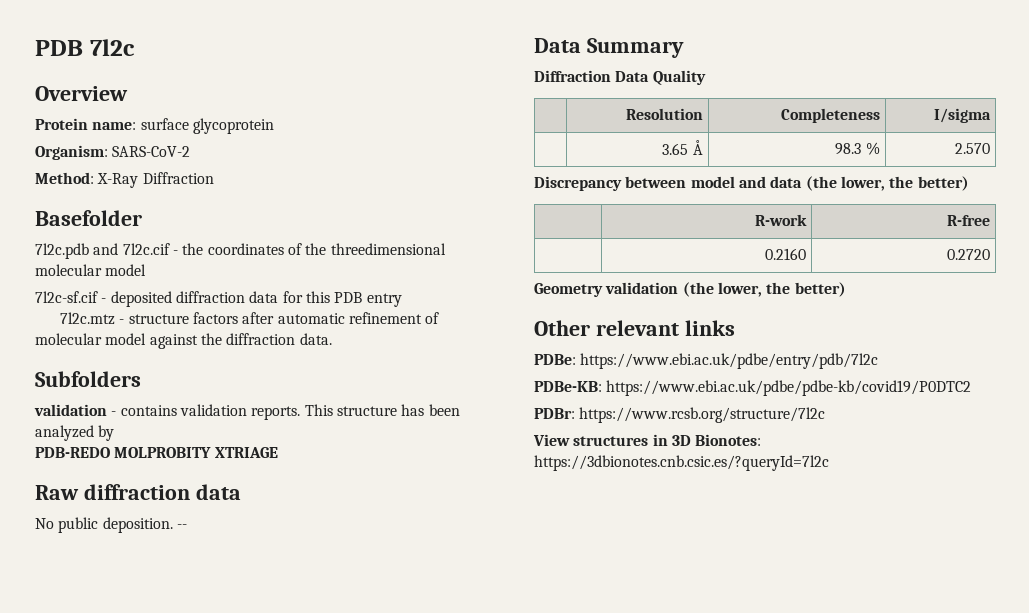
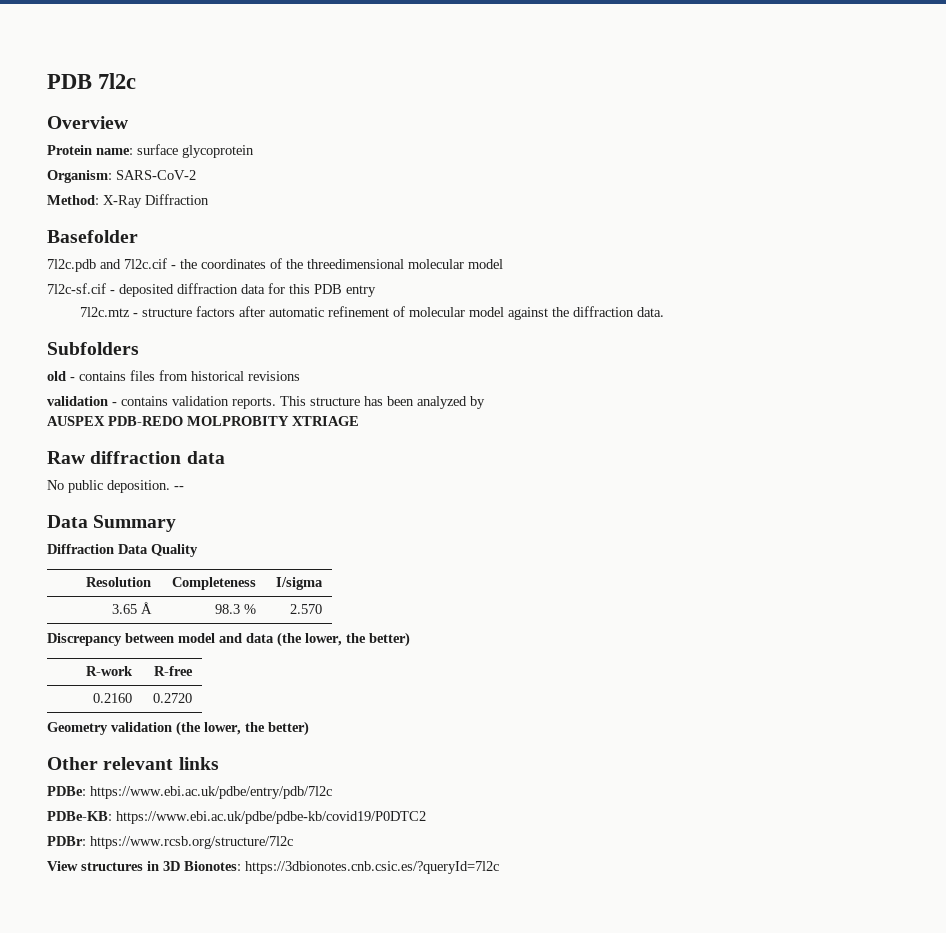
+ old - contains files from historical revisions
- PDB-REDO MOLPROBITY XTRIAGE
+ AUSPEX PDB-REDO MOLPROBITY XTRIAGE

